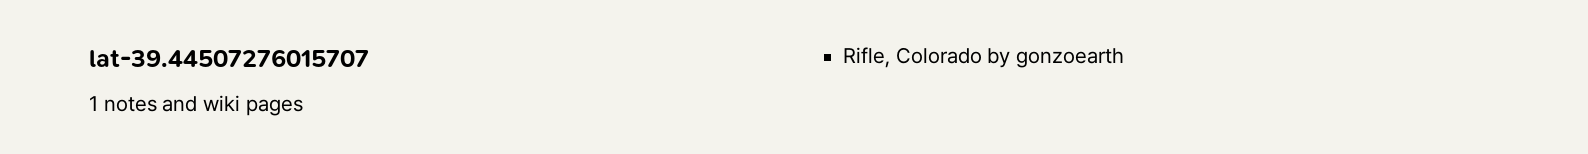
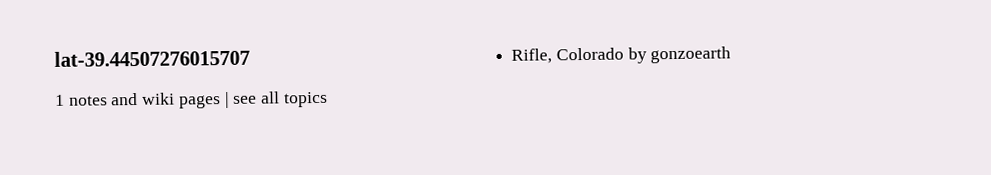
- 1 notes and wiki pages
+ 1 notes and wiki pages | see all topics

